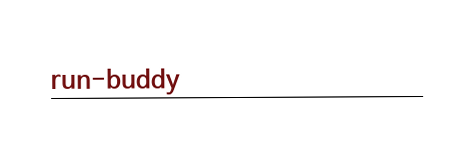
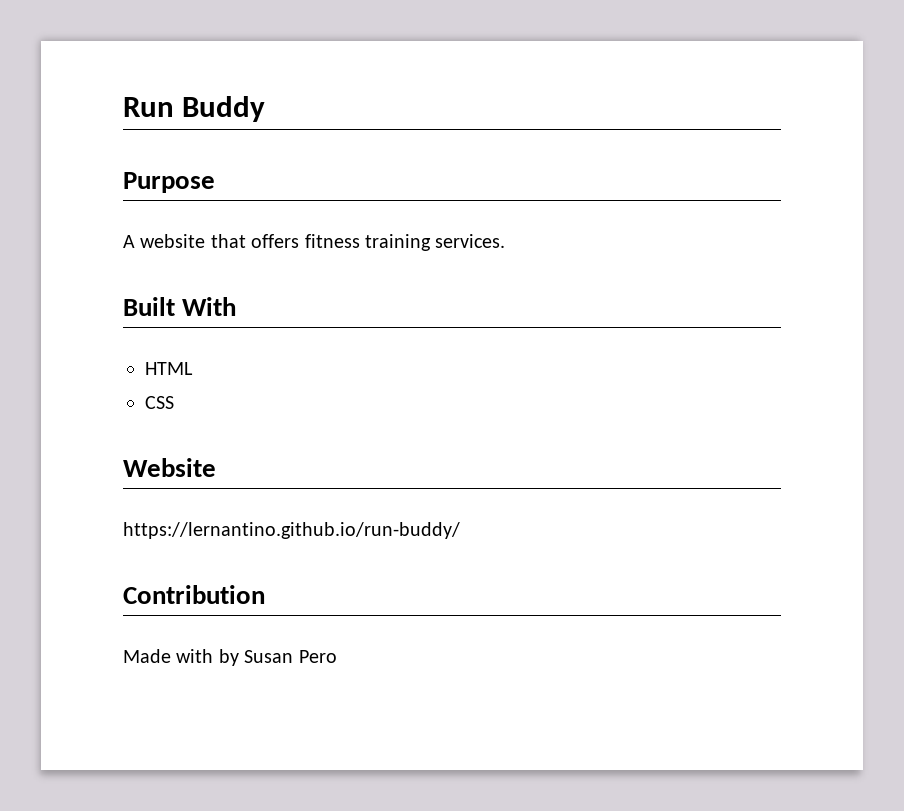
- run-buddy
+ Run Buddy
+ Purpose
+ A website that offers fitness training services.
+ Built With
+ HTML
+ CSS
+ Website
+ https://lernantino.github.io/run-buddy/
+ Contribution
+ Made with by Susan Pero

